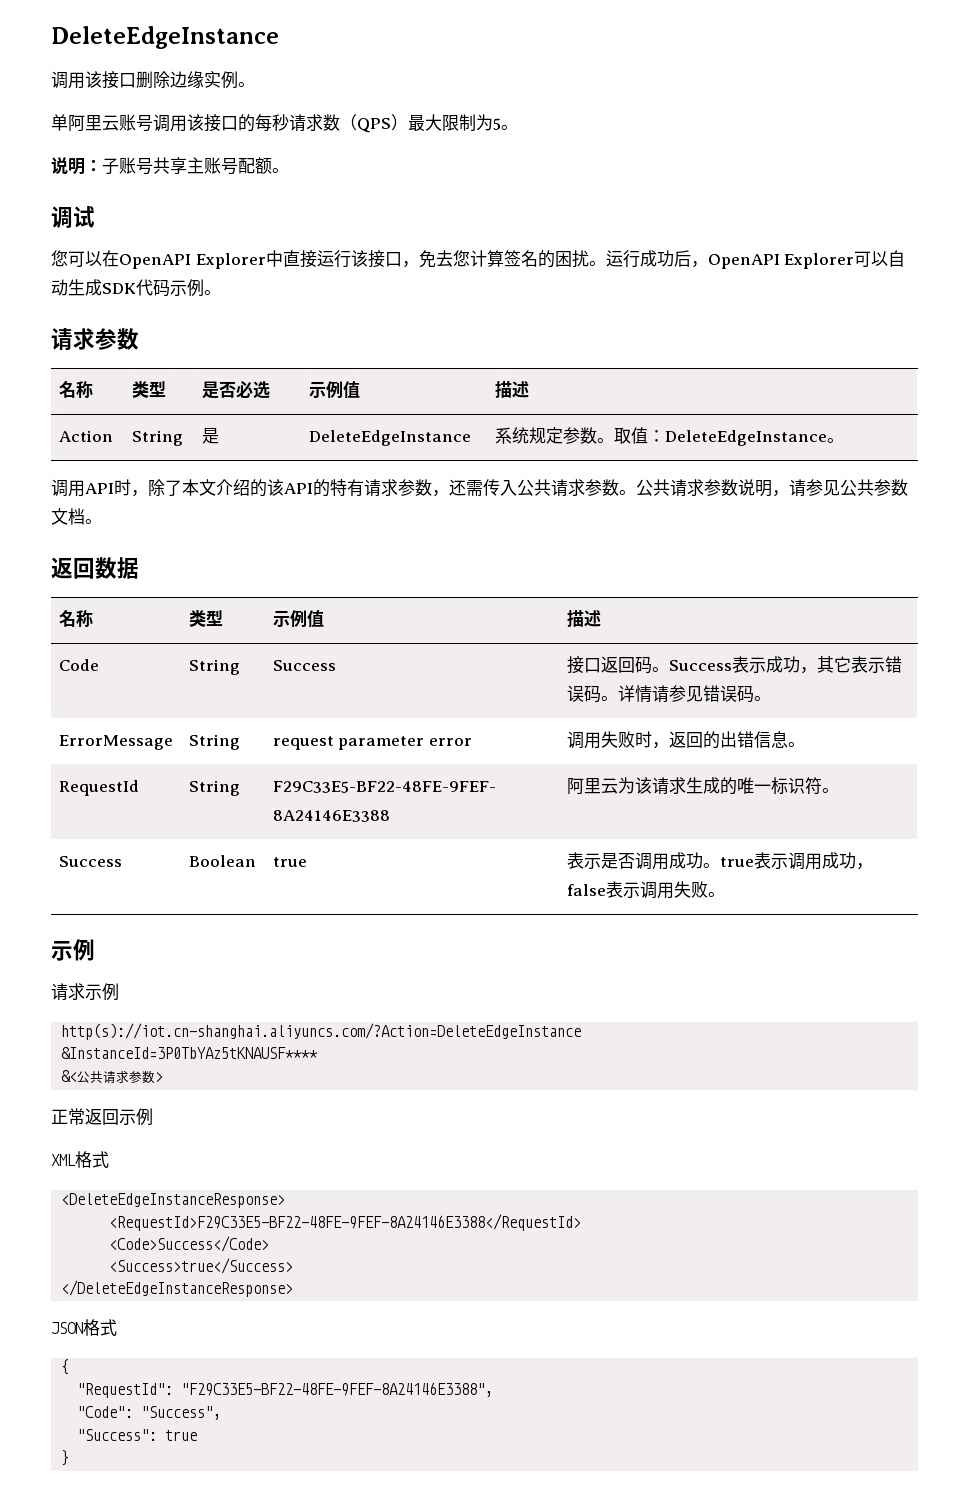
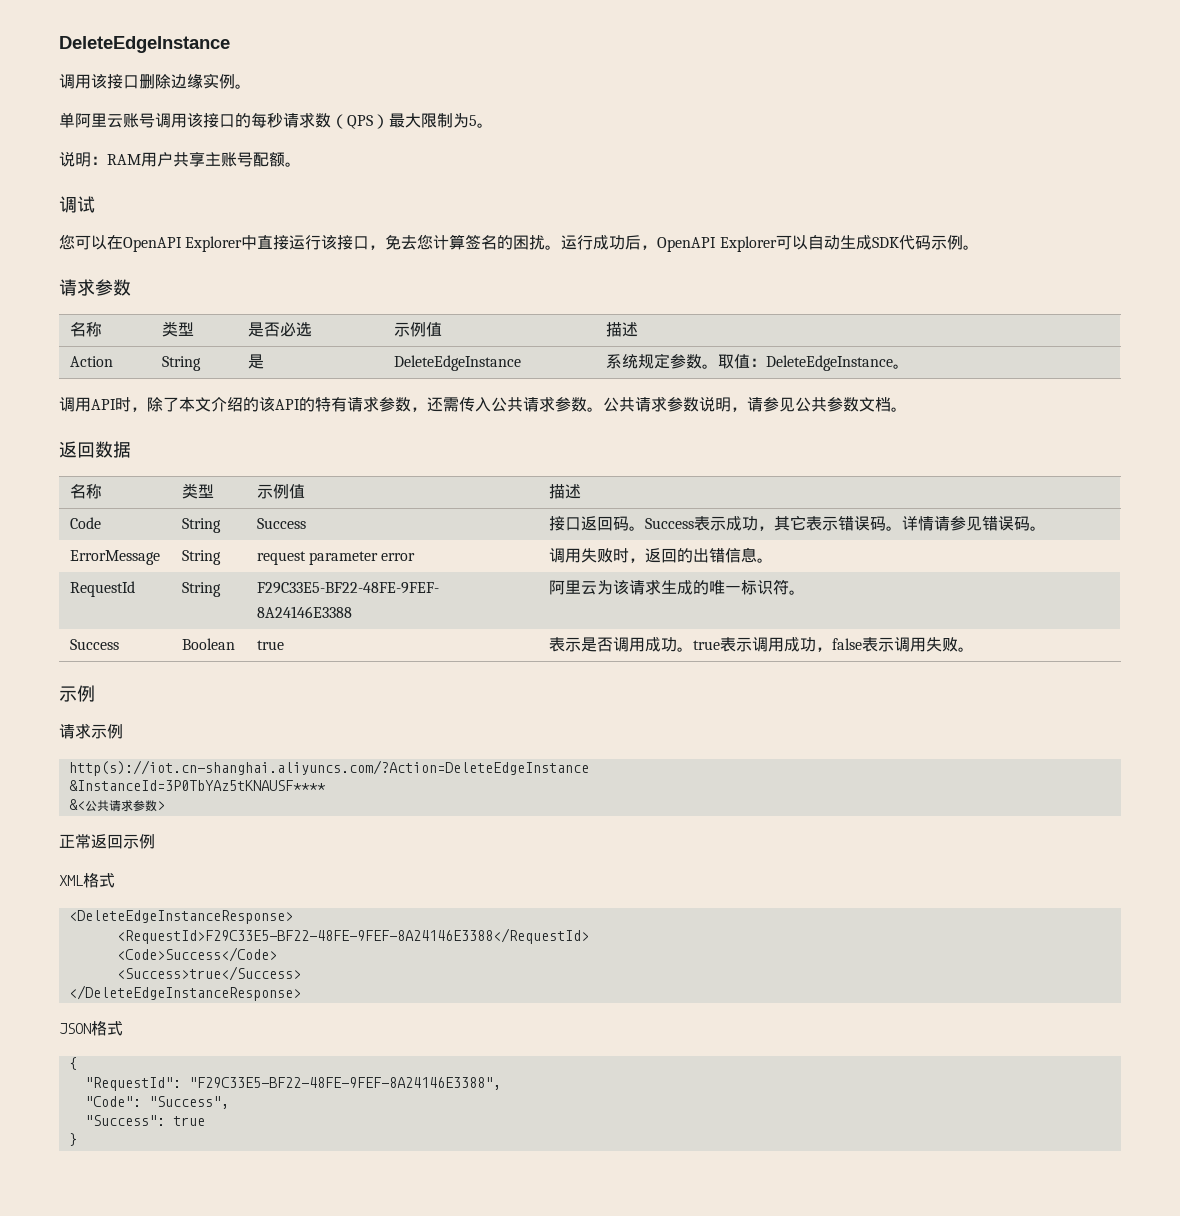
- 说明：子账号共享主账号配额。
+ 说明：RAM用户共享主账号配额。

